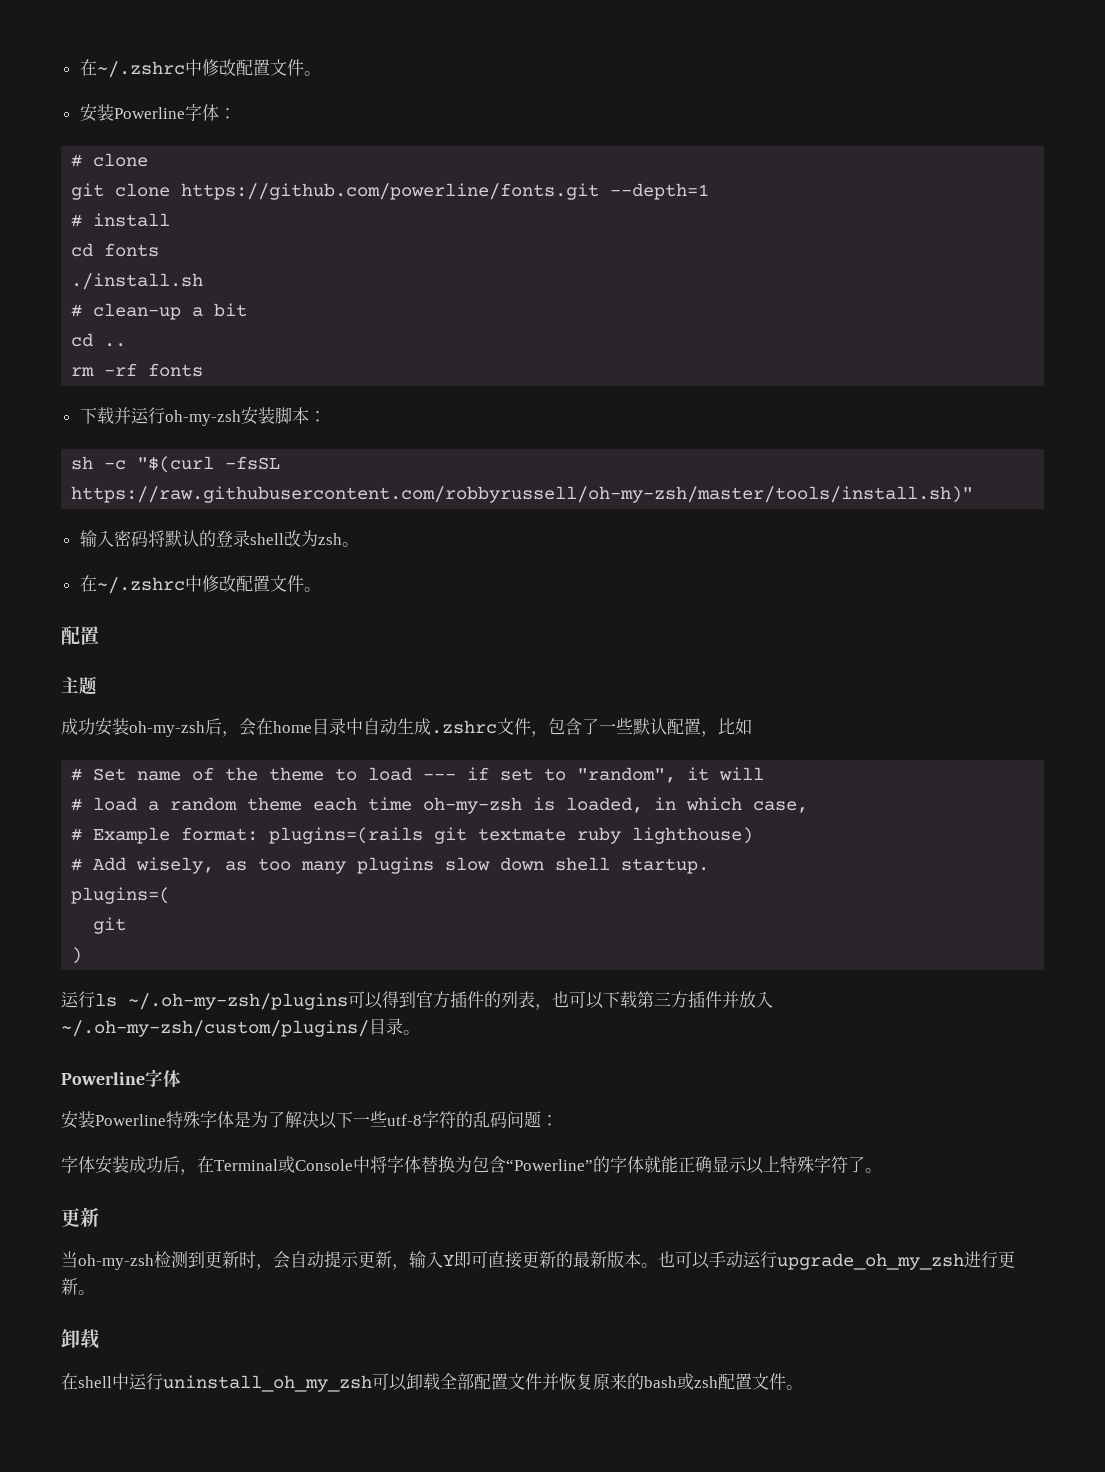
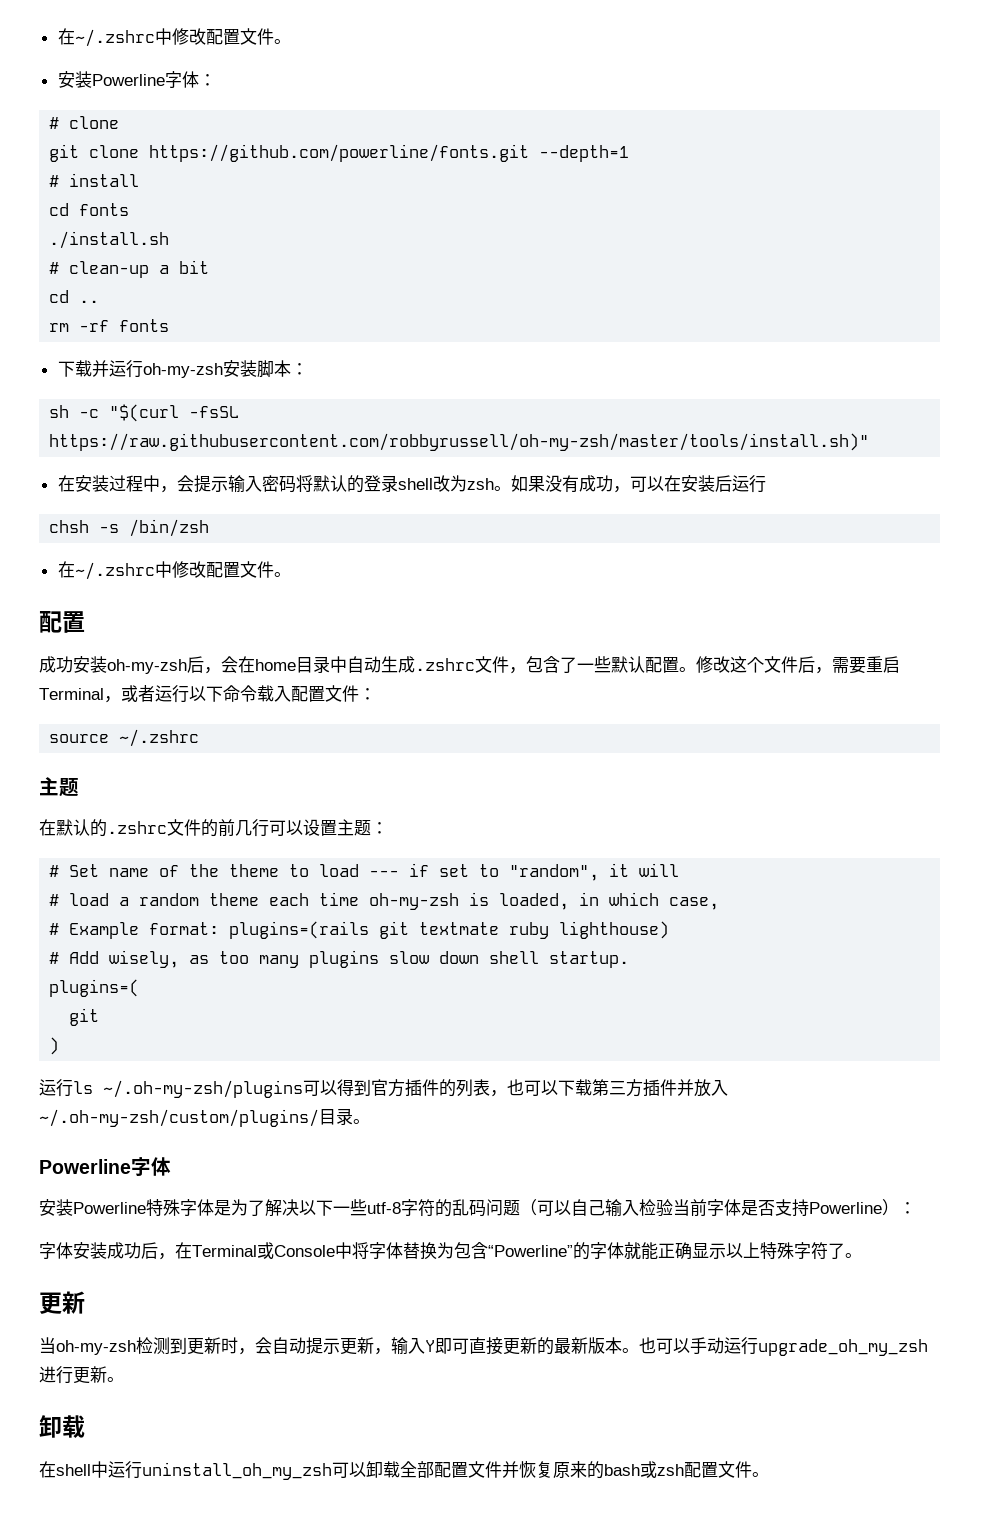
- 输入密码将默认的登录shell改为zsh。
+ 在安装过程中，会提示输入密码将默认的登录shell改为zsh。如果没有成功，可以在安装后运行
+ chsh -s /bin/zsh
- 主题
- 成功安装oh-my-zsh后，会在home目录中自动生成.zshrc文件，包含了一些默认配置，比如
+ 成功安装oh-my-zsh后，会在home目录中自动生成.zshrc文件，包含了一些默认配置。修改这个文件后，需要重启Terminal，或者运行以下命令载入配置文件：
+ source ~/.zshrc
+ 主题
+ 在默认的.zshrc文件的前几行可以设置主题：
- 安装Powerline特殊字体是为了解决以下一些utf-8字符的乱码问题：
+ 安装Powerline特殊字体是为了解决以下一些utf-8字符的乱码问题（可以自己输入检验当前字体是否支持Powerline）：

